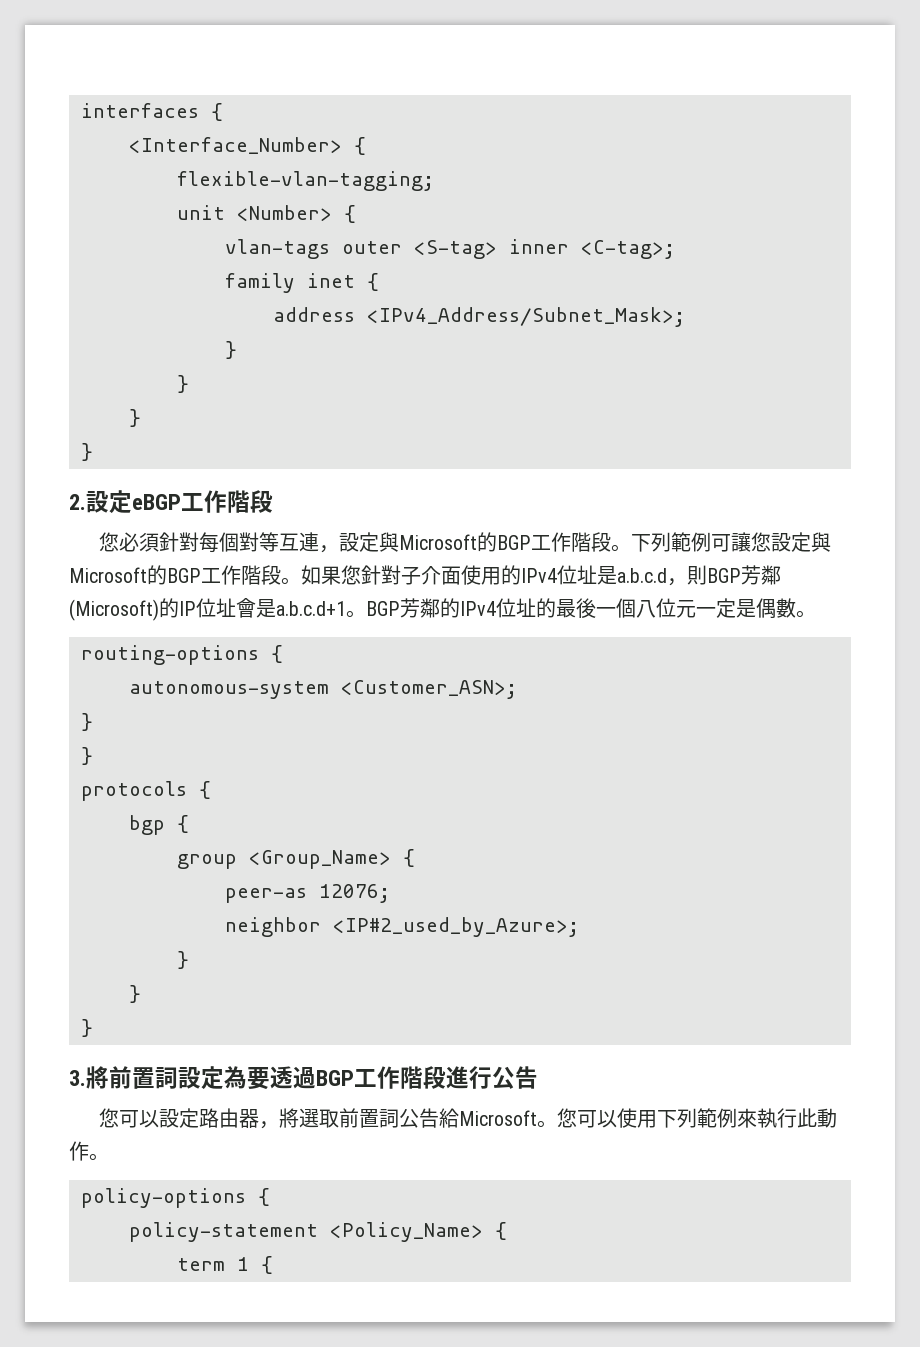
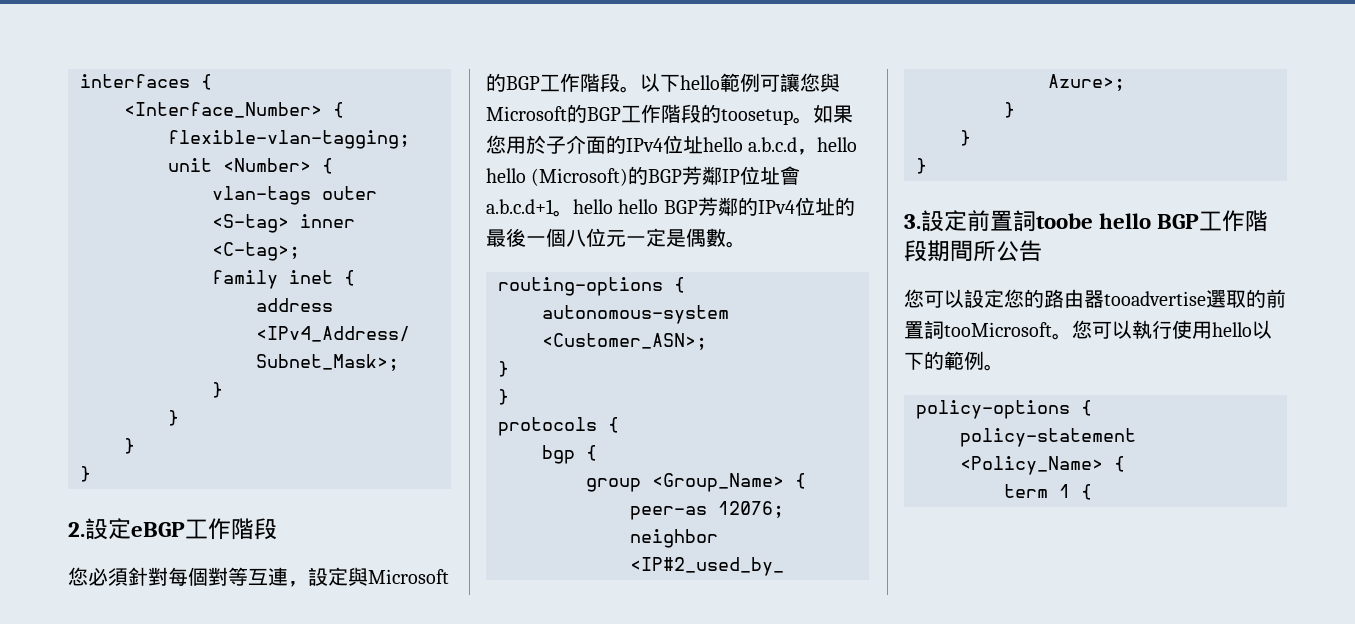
- 下列範例可讓您設定與Microsoft的BGP工作階段。
+ 以下hello範例可讓您與Microsoft的BGP工作階段的toosetup。
- 如果您針對子介面使用的IPv4位址是a.b.c.d，則BGP芳鄰(Microsoft)的IP位址會是a.b.c.d+1。BGP芳鄰的IPv4位址的最後一個八位元一定是偶數。
+ 如果您用於子介面的IPv4位址hello a.b.c.d，hello hello (Microsoft)的BGP芳鄰IP位址會a.b.c.d+1。hello hello BGP芳鄰的IPv4位址的最後一個八位元一定是偶數。
- 3.將前置詞設定為要透過BGP工作階段進行公告
+ 3.設定前置詞toobe hello BGP工作階段期間所公告
- 您可以設定路由器，將選取前置詞公告給Microsoft。您可以使用下列範例來執行此動作。
+ 您可以設定您的路由器tooadvertise選取的前置詞tooMicrosoft。您可以執行使用hello以下的範例。

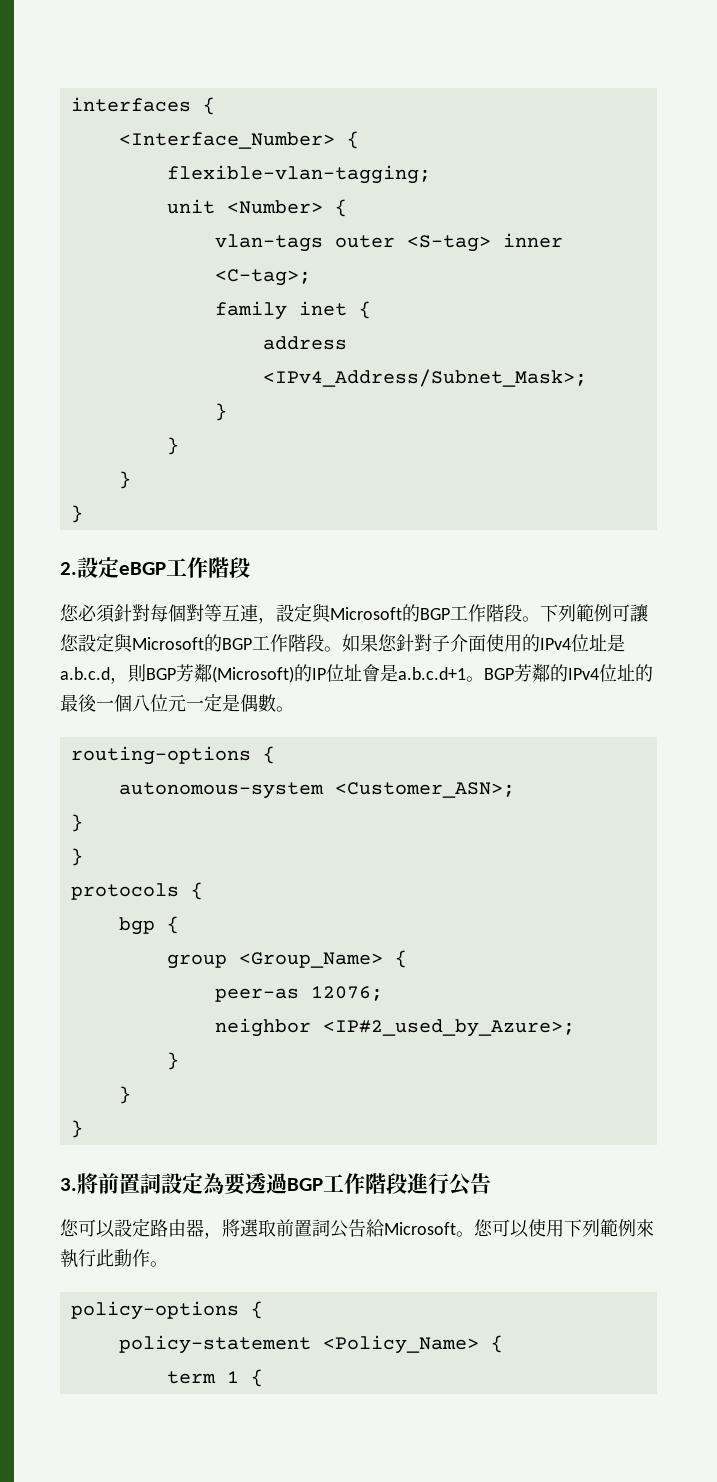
- 以下hello範例可讓您與Microsoft的BGP工作階段的toosetup。
+ 下列範例可讓您設定與Microsoft的BGP工作階段。
- 如果您用於子介面的IPv4位址hello a.b.c.d，hello hello (Microsoft)的BGP芳鄰IP位址會a.b.c.d+1。hello hello BGP芳鄰的IPv4位址的最後一個八位元一定是偶數。
+ 如果您針對子介面使用的IPv4位址是a.b.c.d，則BGP芳鄰(Microsoft)的IP位址會是a.b.c.d+1。BGP芳鄰的IPv4位址的最後一個八位元一定是偶數。
- 3.設定前置詞toobe hello BGP工作階段期間所公告
+ 3.將前置詞設定為要透過BGP工作階段進行公告
- 您可以設定您的路由器tooadvertise選取的前置詞tooMicrosoft。您可以執行使用hello以下的範例。
+ 您可以設定路由器，將選取前置詞公告給Microsoft。您可以使用下列範例來執行此動作。

